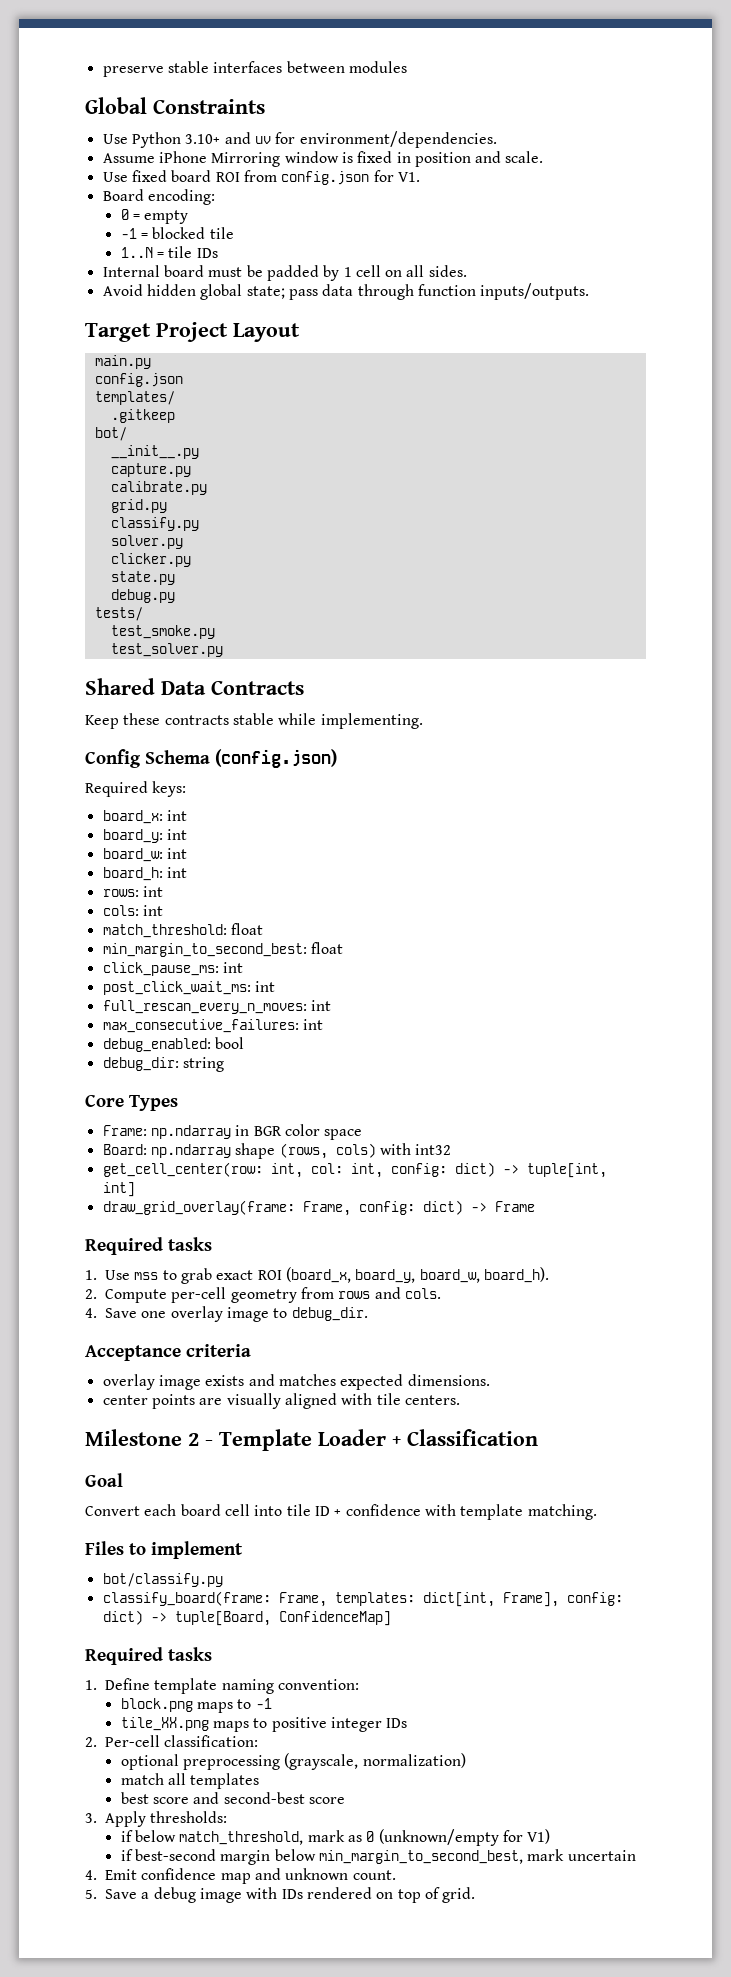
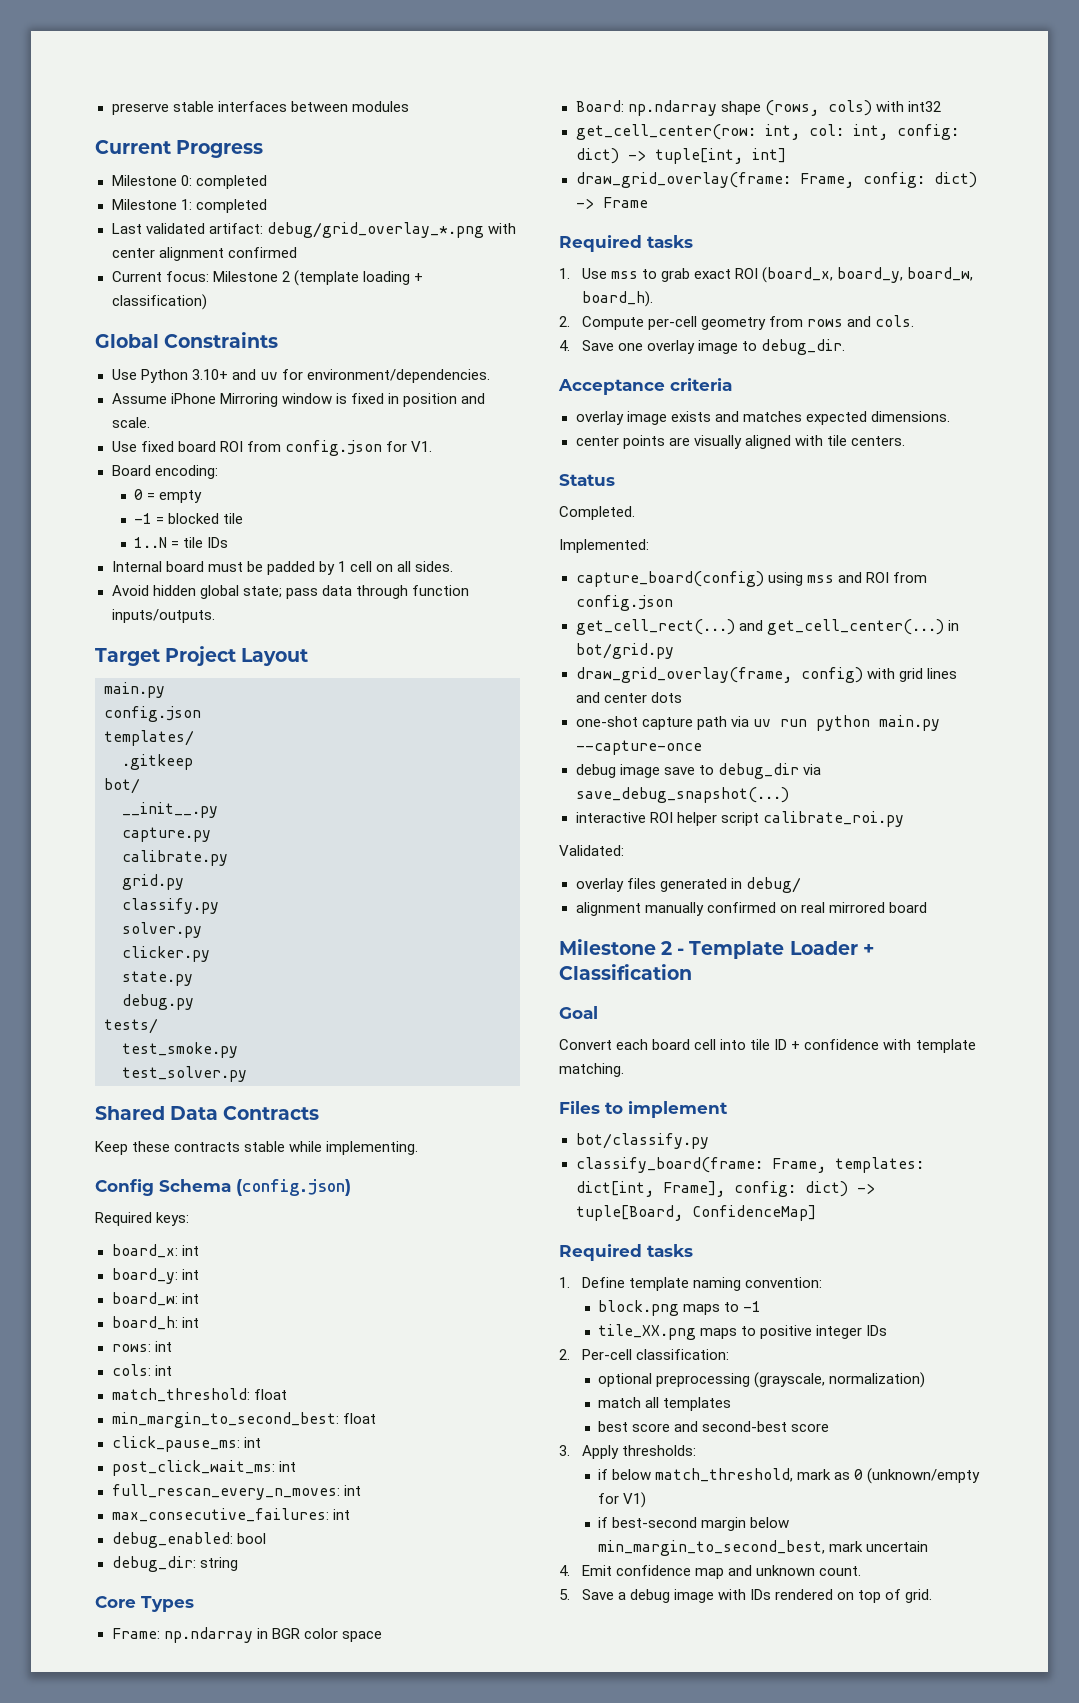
+ Current Progress
+ Milestone 0: completed
+ Milestone 1: completed
+ Last validated artifact: debug/grid_overlay_*.png with center alignment confirmed
+ Current focus: Milestone 2 (template loading + classification)
+ Status
+ Completed.
+ Implemented:
+ capture_board(config) using mss and ROI from config.json
+ get_cell_rect(...) and get_cell_center(...) in bot/grid.py
+ draw_grid_overlay(frame, config) with grid lines and center dots
+ one-shot capture path via uv run python main.py --capture-once
+ debug image save to debug_dir via save_debug_snapshot(...)
+ interactive ROI helper script calibrate_roi.py
+ Validated:
+ overlay files generated in debug/
+ alignment manually confirmed on real mirrored board

